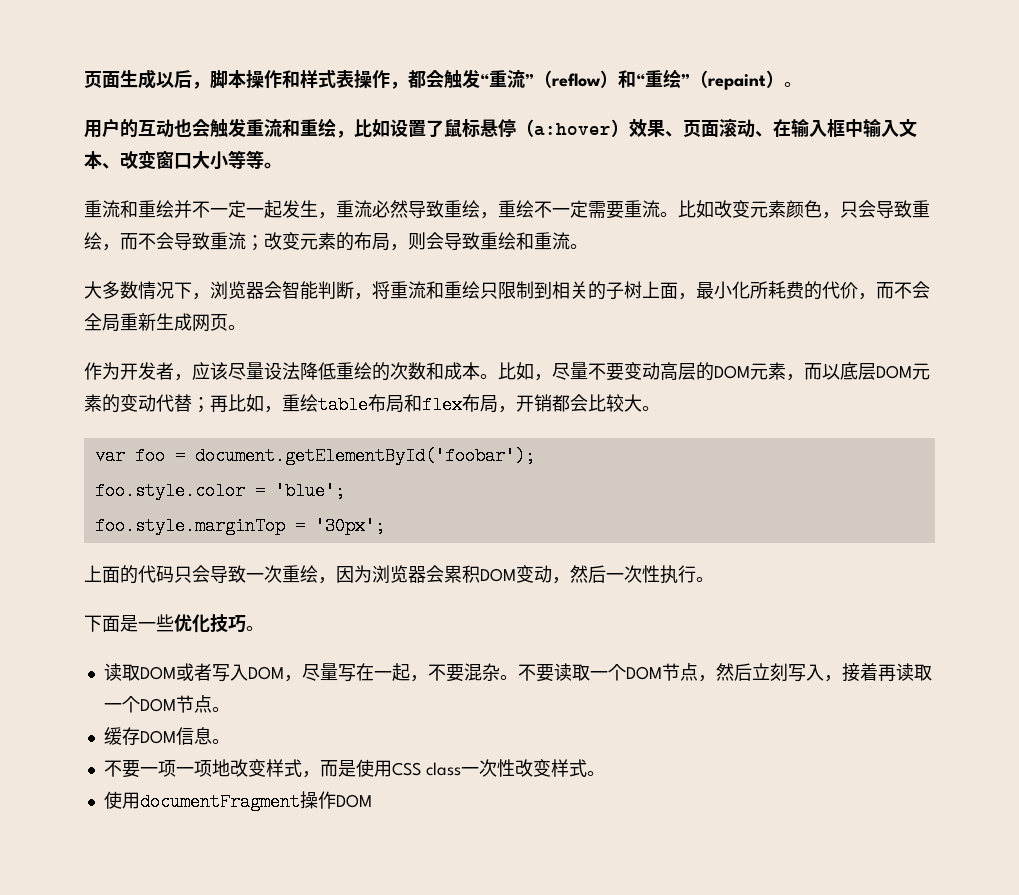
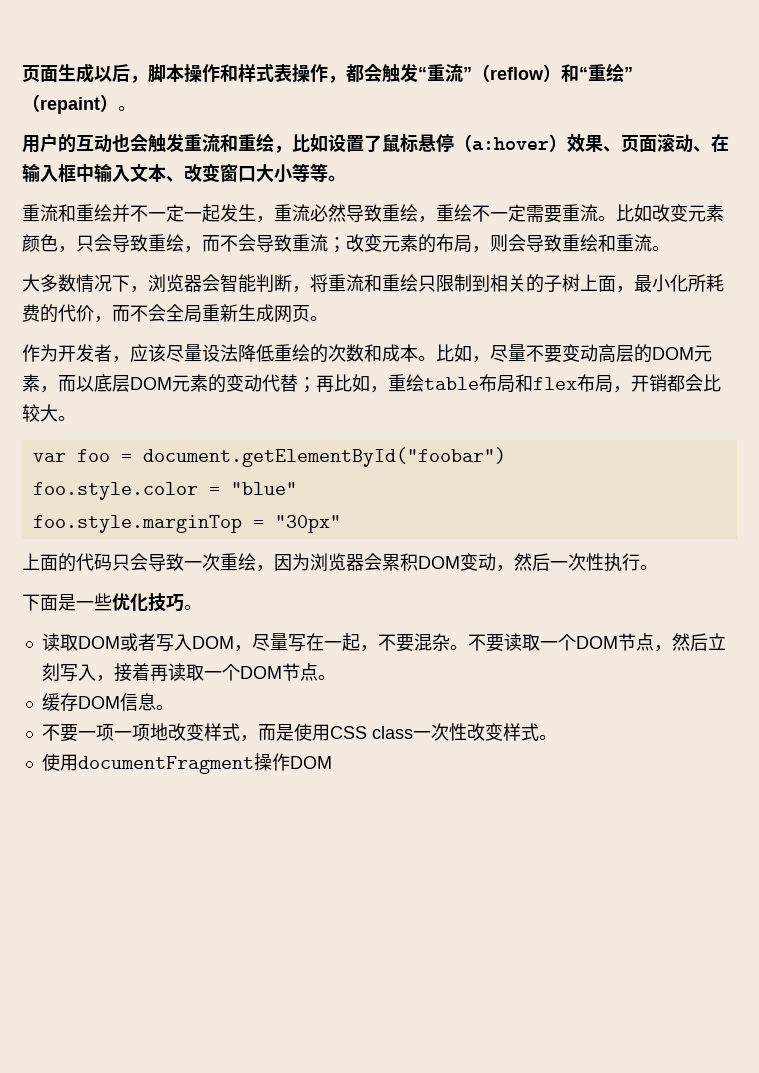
- var foo = document.getElementById('foobar');
+ var foo = document.getElementById("foobar")
- foo.style.color = 'blue';
+ foo.style.color = "blue"
- foo.style.marginTop = '30px';
+ foo.style.marginTop = "30px"

